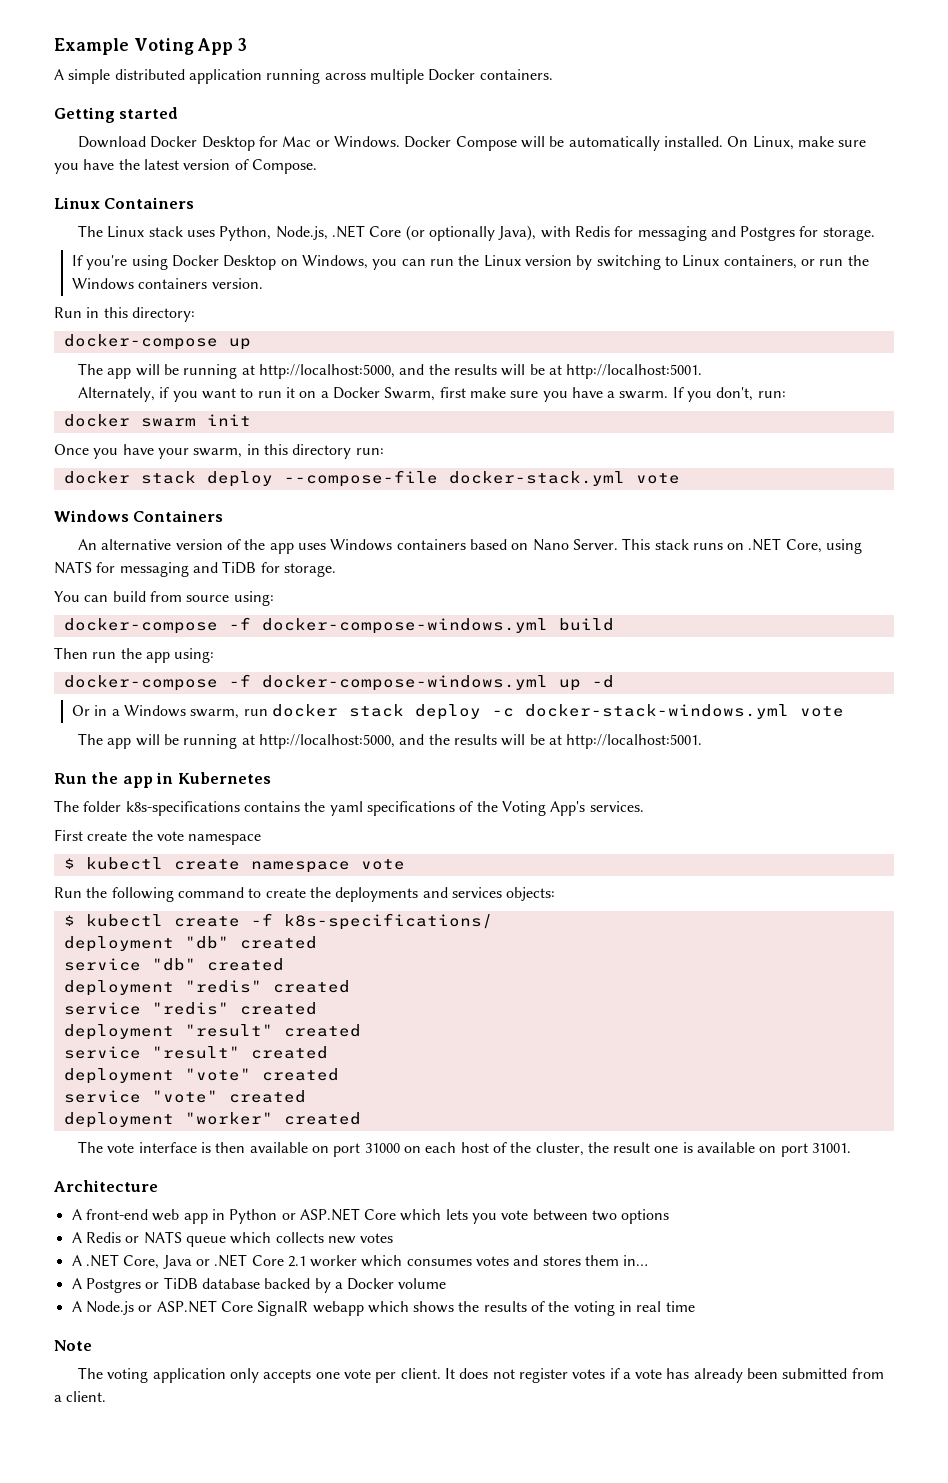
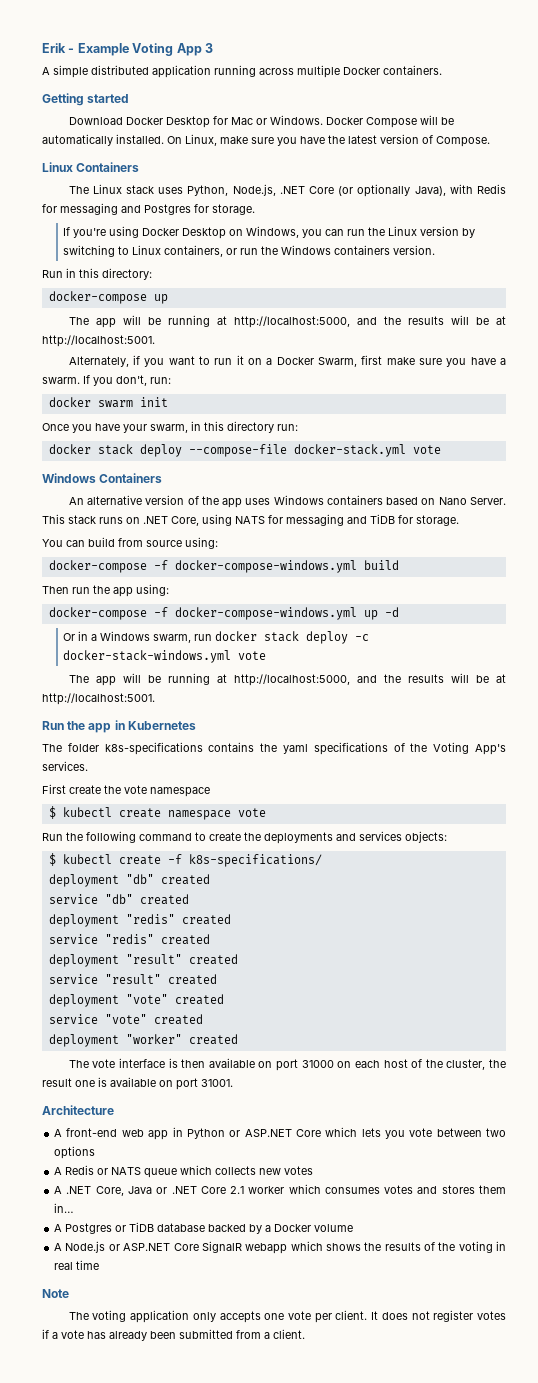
- Example Voting App 3
+ Erik - Example Voting App 3

